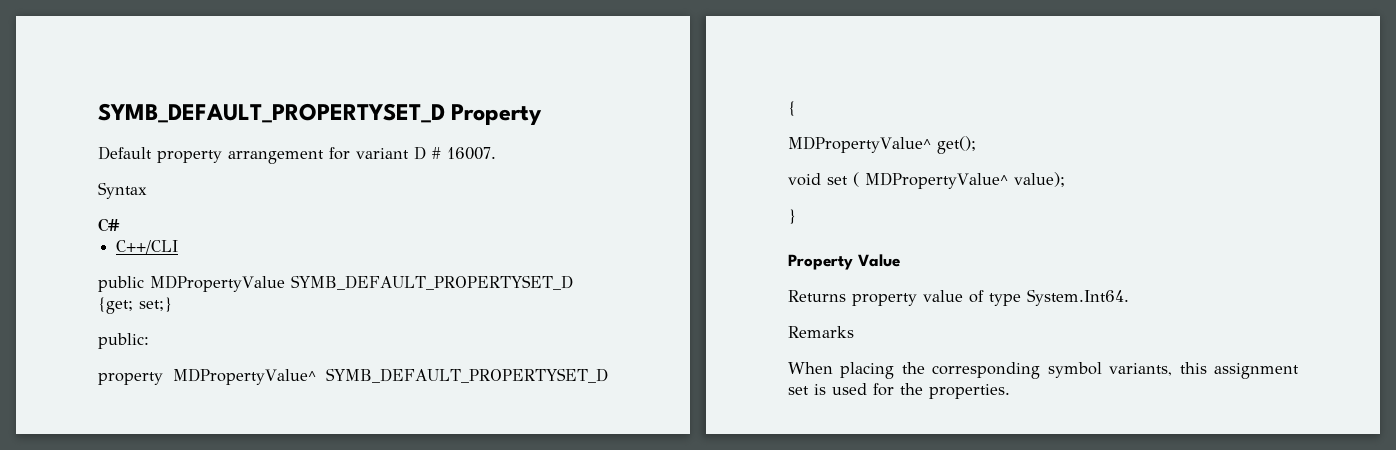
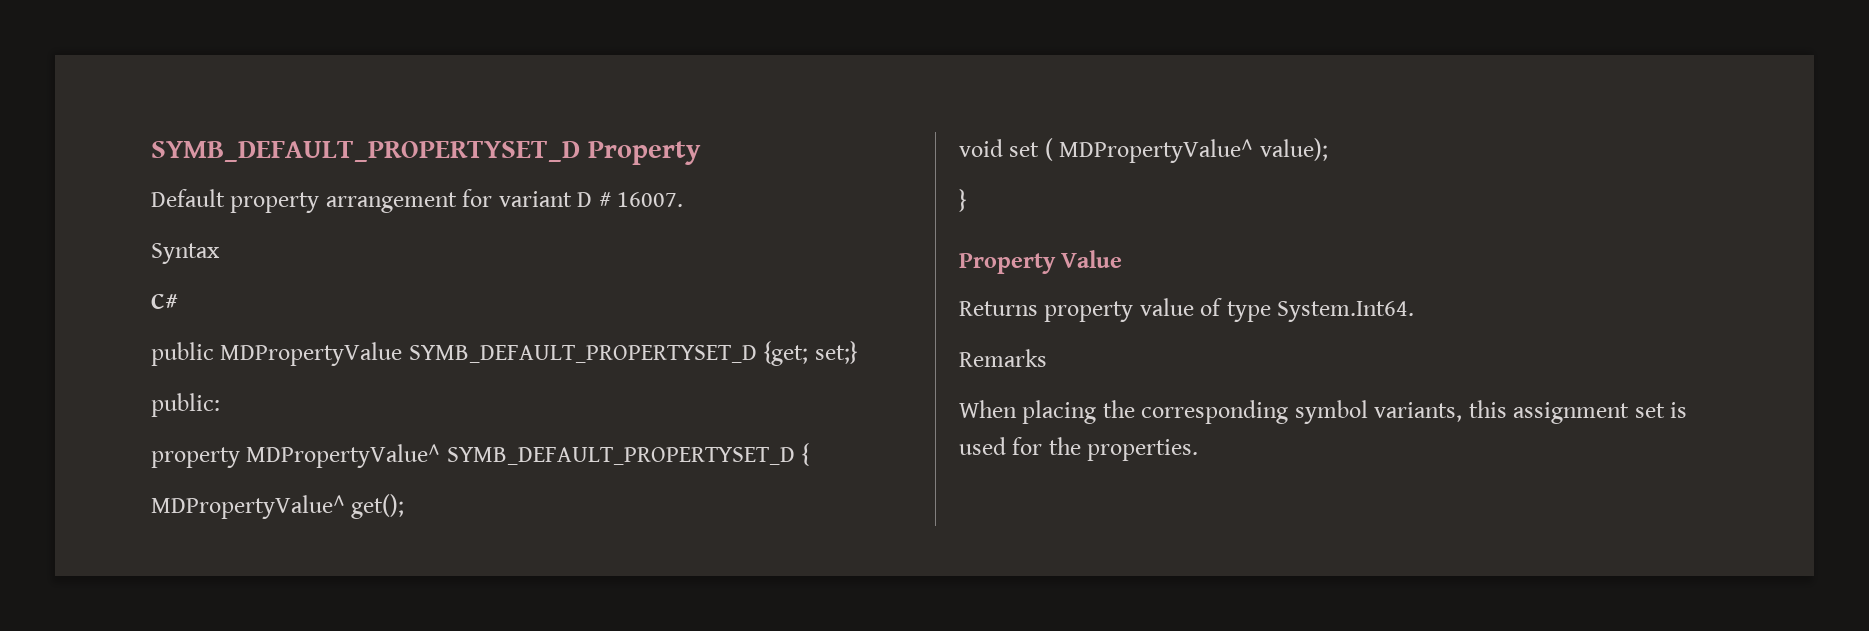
- C++/CLI

